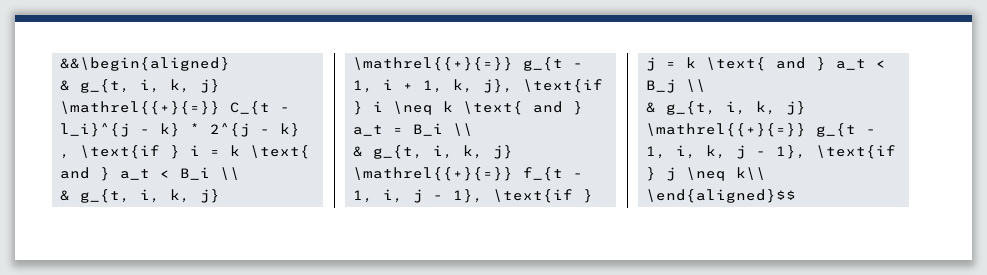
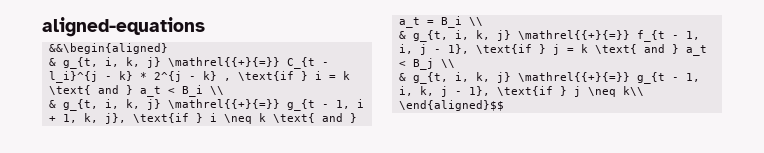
+ aligned-equations

